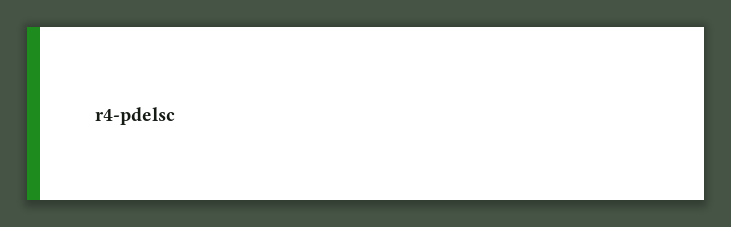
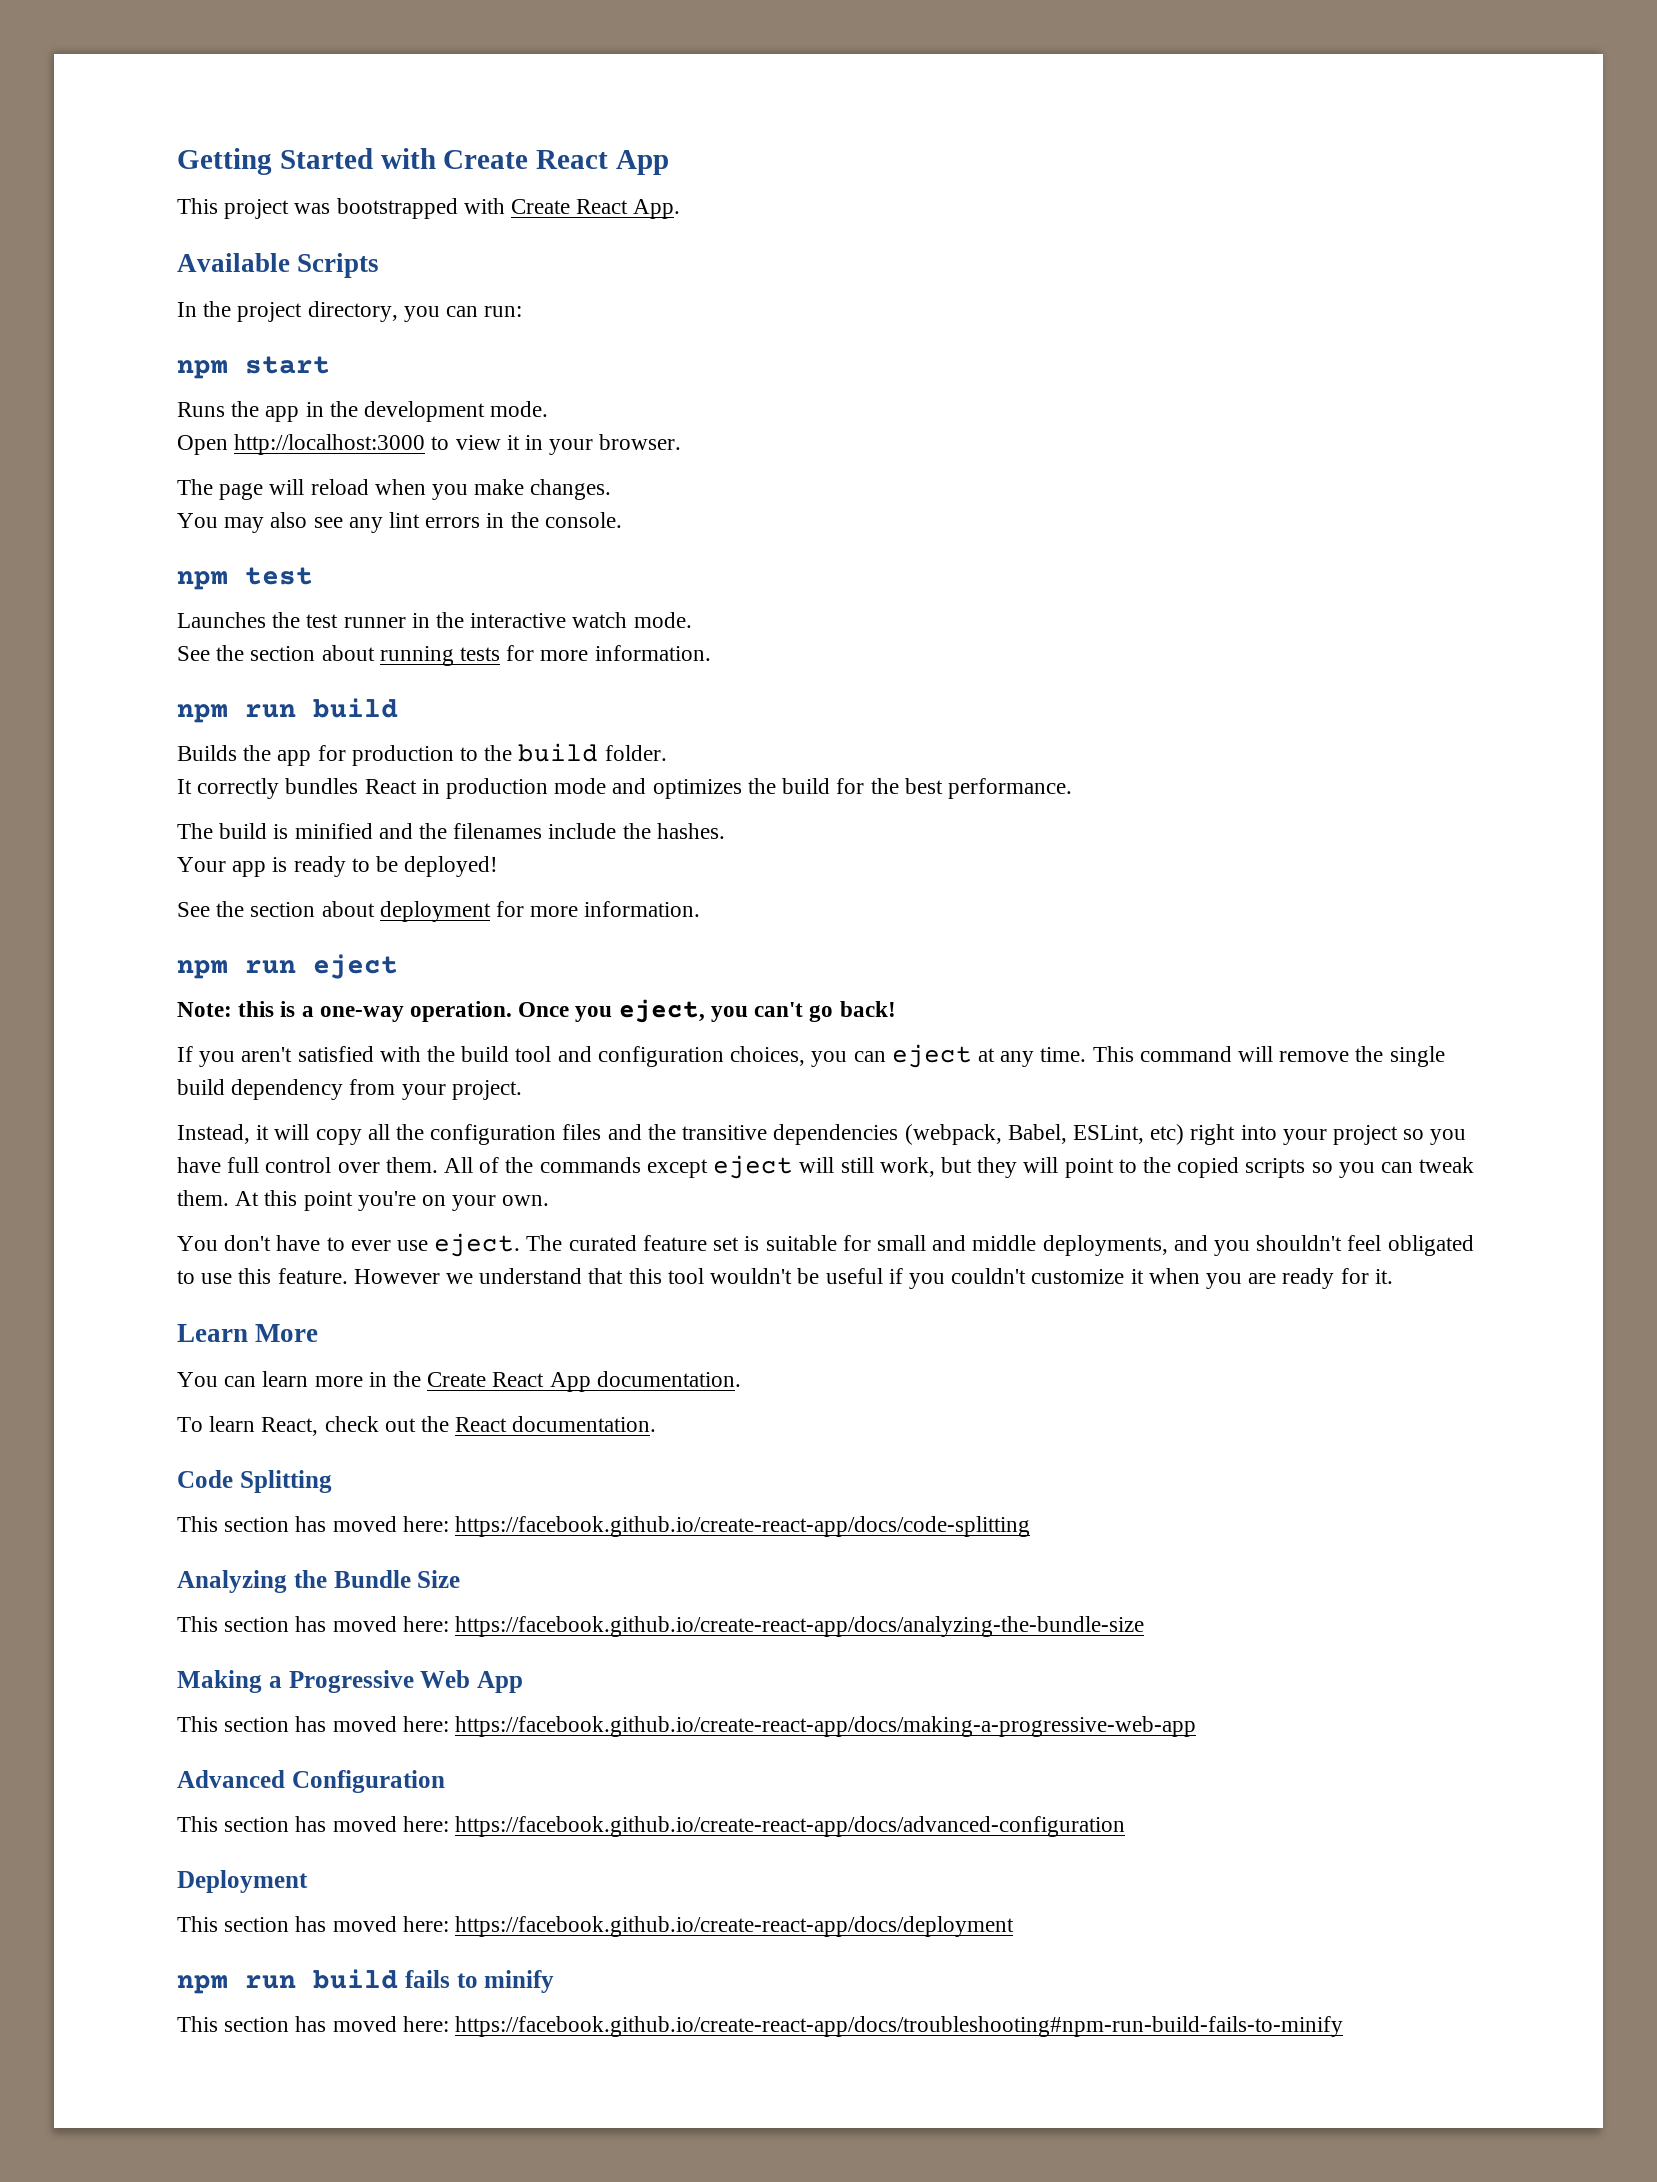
- r4-pdelsc
+ Getting Started with Create React App
+ This project was bootstrapped with Create React App.
+ Available Scripts
+ In the project directory, you can run:
+ npm start
+ Runs the app in the development mode.
+ Open http://localhost:3000 to view it in your browser.
+ The page will reload when you make changes.
+ You may also see any lint errors in the console.
+ npm test
+ Launches the test runner in the interactive watch mode.
+ See the section about running tests for more information.
+ npm run build
+ Builds the app for production to the build folder.
+ It correctly bundles React in production mode and optimizes the build for the best performance.
+ The build is minified and the filenames include the hashes.
+ Your app is ready to be deployed!
+ See the section about deployment for more information.
+ npm run eject
+ Note: this is a one-way operation. Once you eject, you can't go back!
+ If you aren't satisfied with the build tool and configuration choices, you can eject at any time. This command will remove the single build dependency from your project.
+ Instead, it will copy all the configuration files and the transitive dependencies (webpack, Babel, ESLint, etc) right into your project so you have full control over them. All of the commands except eject will still work, but they will point to the copied scripts so you can tweak them. At this point you're on your own.
+ You don't have to ever use eject. The curated feature set is suitable for small and middle deployments, and you shouldn't feel obligated to use this feature. However we understand that this tool wouldn't be useful if you couldn't customize it when you are ready for it.
+ Learn More
+ You can learn more in the Create React App documentation.
+ To learn React, check out the React documentation.
+ Code Splitting
+ This section has moved here: https://facebook.github.io/create-react-app/docs/code-splitting
+ Analyzing the Bundle Size
+ This section has moved here: https://facebook.github.io/create-react-app/docs/analyzing-the-bundle-size
+ Making a Progressive Web App
+ This section has moved here: https://facebook.github.io/create-react-app/docs/making-a-progressive-web-app
+ Advanced Configuration
+ This section has moved here: https://facebook.github.io/create-react-app/docs/advanced-configuration
+ Deployment
+ This section has moved here: https://facebook.github.io/create-react-app/docs/deployment
+ npm run build fails to minify
+ This section has moved here: https://facebook.github.io/create-react-app/docs/troubleshooting#npm-run-build-fails-to-minify

